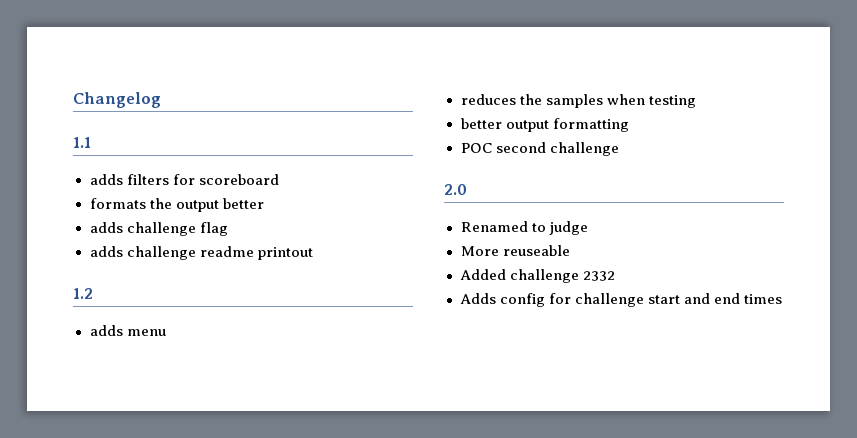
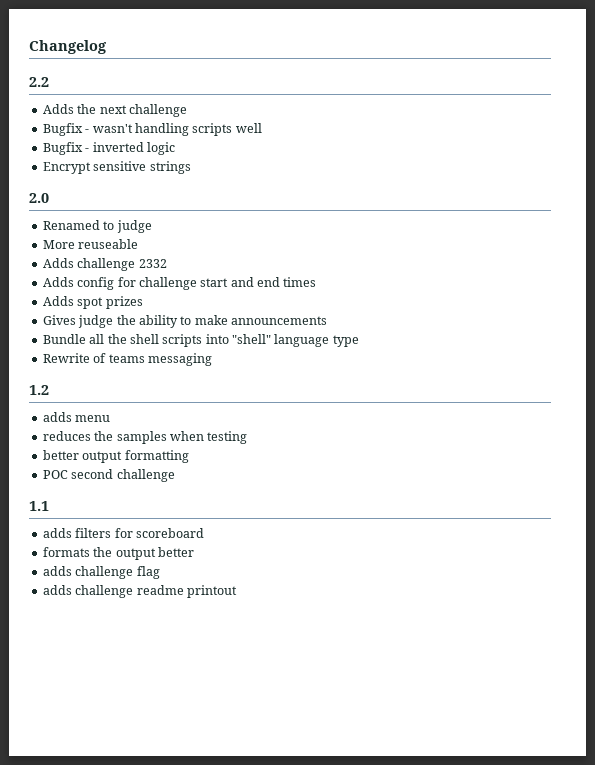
+ 2.2
+ Adds the next challenge
+ Bugfix - wasn't handling scripts well
+ Bugfix - inverted logic
+ Encrypt sensitive strings
+ 2.0
+ Renamed to judge
+ More reuseable
+ Adds challenge 2332
+ Adds config for challenge start and end times
+ Adds spot prizes
+ Gives judge the ability to make announcements
+ Bundle all the shell scripts into "shell" language type
+ Rewrite of teams messaging
+ 1.2
+ adds menu
+ reduces the samples when testing
+ better output formatting
+ POC second challenge
- 1.2
- adds menu
- reduces the samples when testing
- better output formatting
- POC second challenge
- 2.0
- Renamed to judge
- More reuseable
- Added challenge 2332
- Adds config for challenge start and end times

